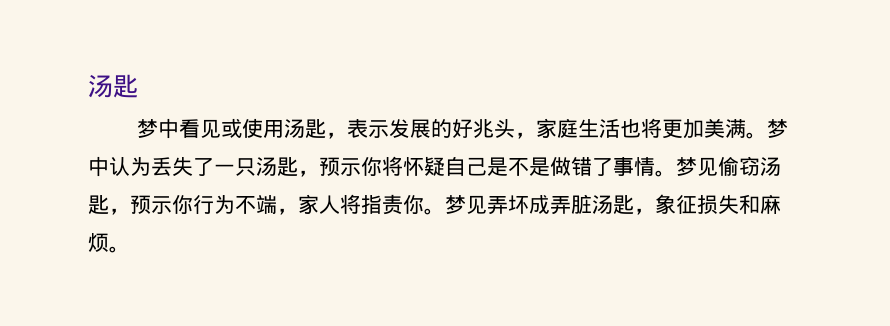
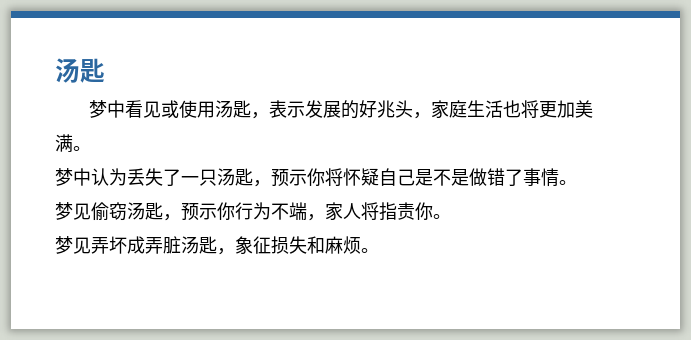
- 梦中看见或使用汤匙，表示发展的好兆头，家庭生活也将更加美满。梦中认为丢失了一只汤匙，预示你将怀疑自己是不是做错了事情。梦见偷窃汤匙，预示你行为不端，家人将指责你。梦见弄坏成弄脏汤匙，象征损失和麻烦。
+ 梦中看见或使用汤匙，表示发展的好兆头，家庭生活也将更加美满。
+ 梦中认为丢失了一只汤匙，预示你将怀疑自己是不是做错了事情。
+ 梦见偷窃汤匙，预示你行为不端，家人将指责你。
+ 梦见弄坏成弄脏汤匙，象征损失和麻烦。

